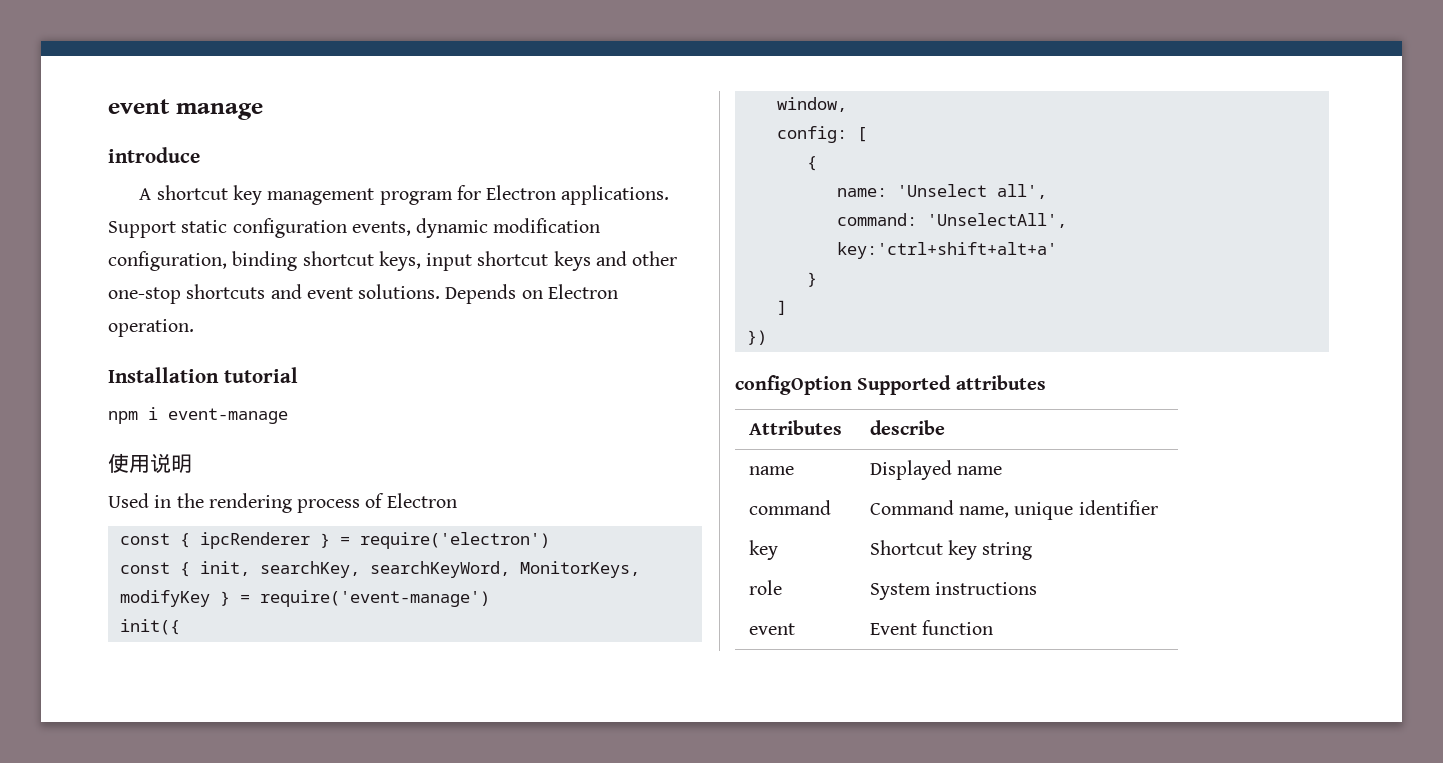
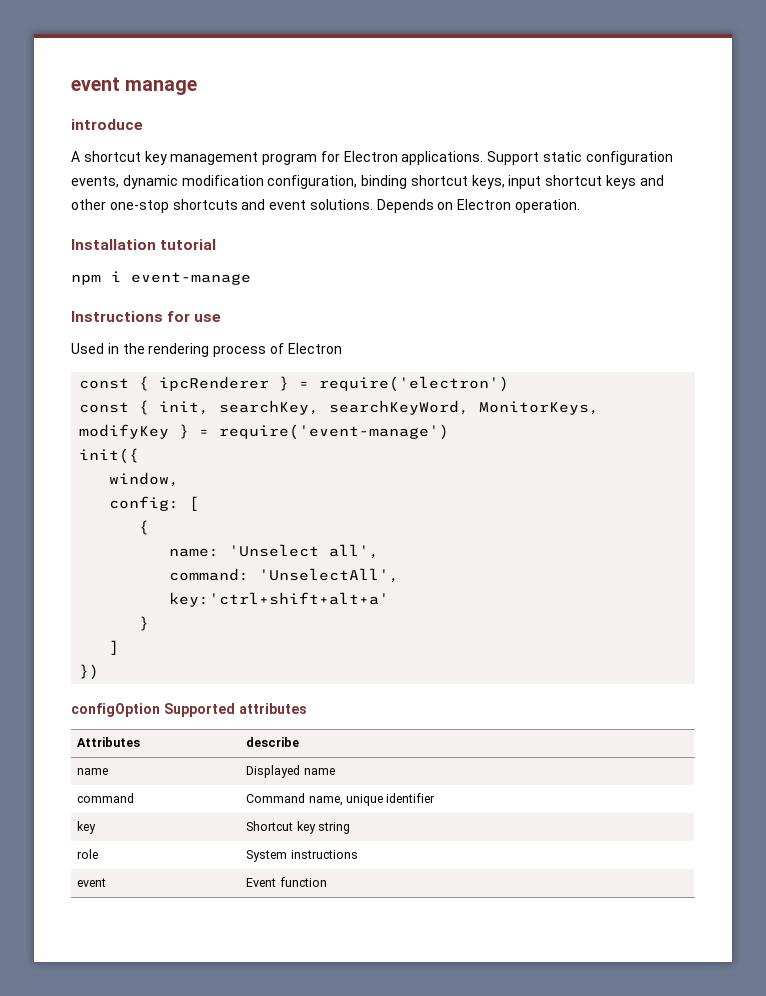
- 使用说明
+ Instructions for use

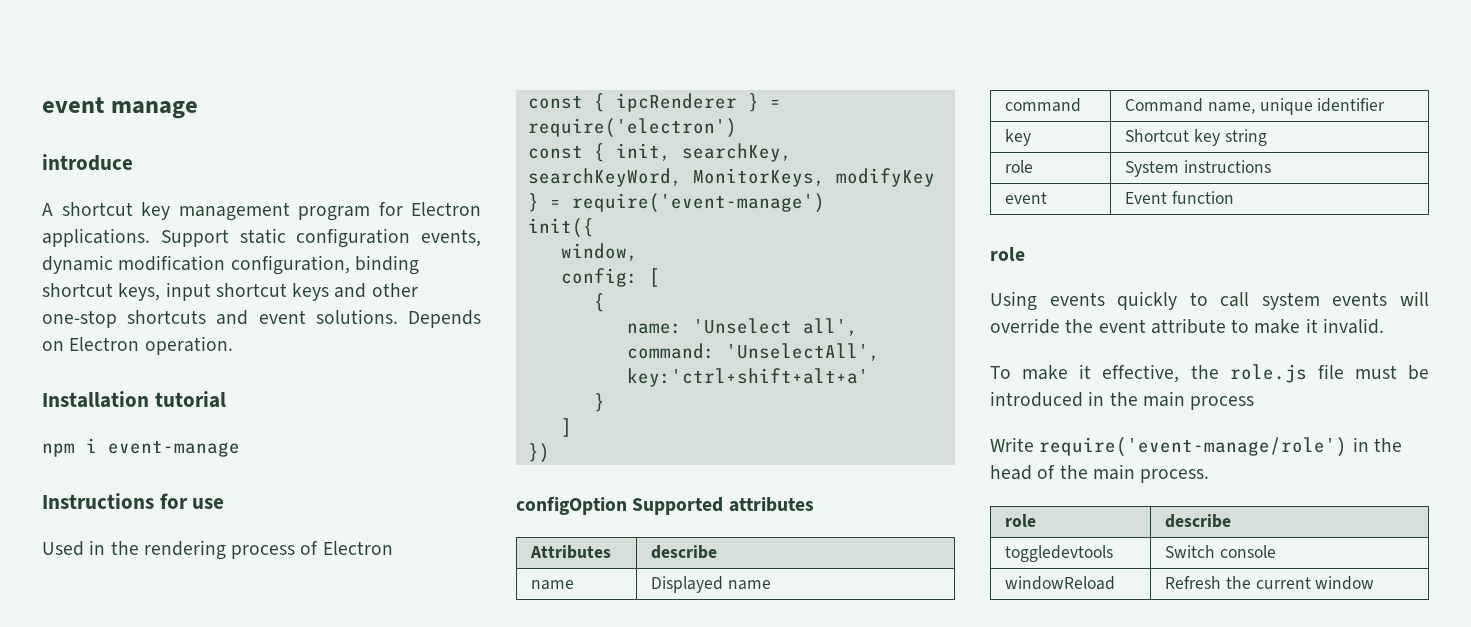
  event | Event function
+ role
+ Using events quickly to call system events will override the event attribute to make it invalid.
+ To make it effective, the role.js file must be introduced in the main process
+ Write require('event-manage/role') in the head of the main process.
+ role | describe
+ toggledevtools | Switch console
+ windowReload | Refresh the current window

